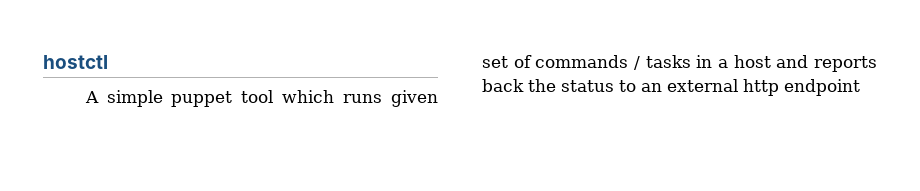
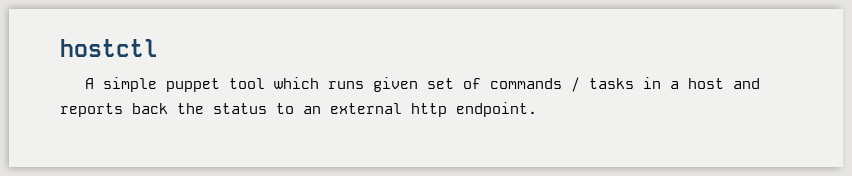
- A simple puppet tool which runs given set of commands / tasks in a host and reports back the status to an external http endpoint
+ A simple puppet tool which runs given set of commands / tasks in a host and reports back the status to an external http endpoint.

